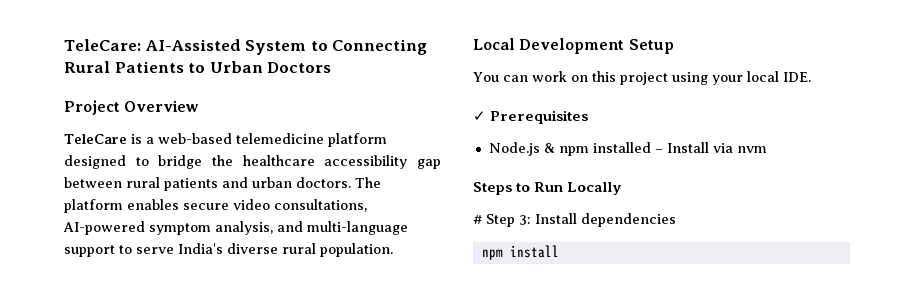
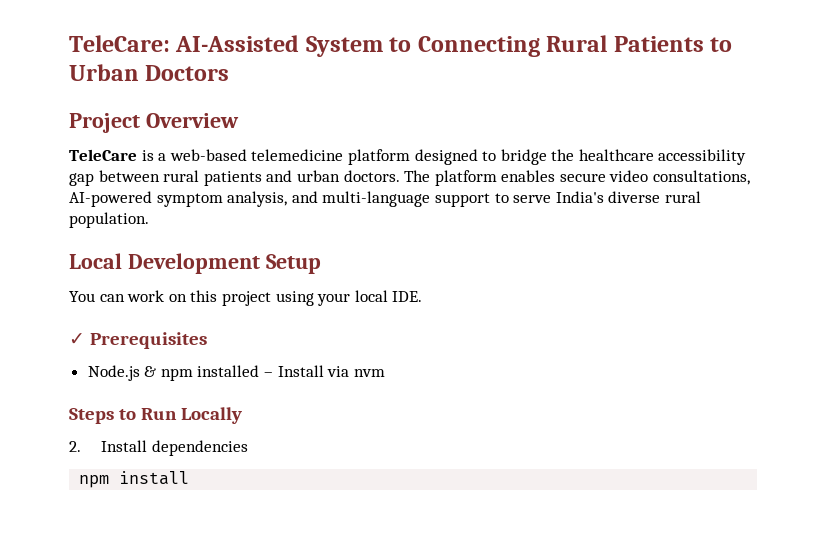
- # Step 3: Install dependencies
+ 2. Install dependencies

